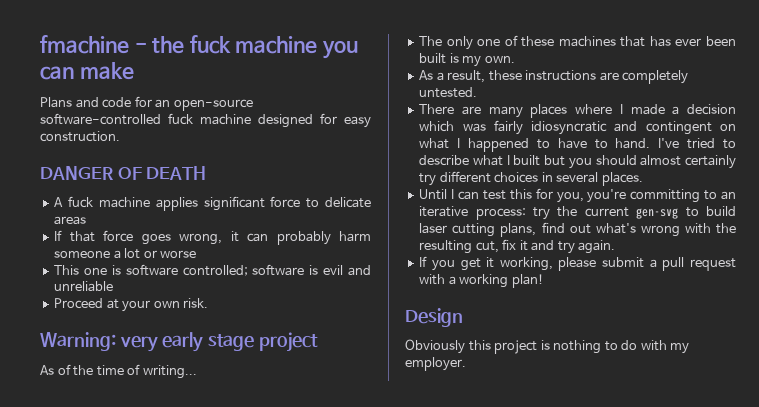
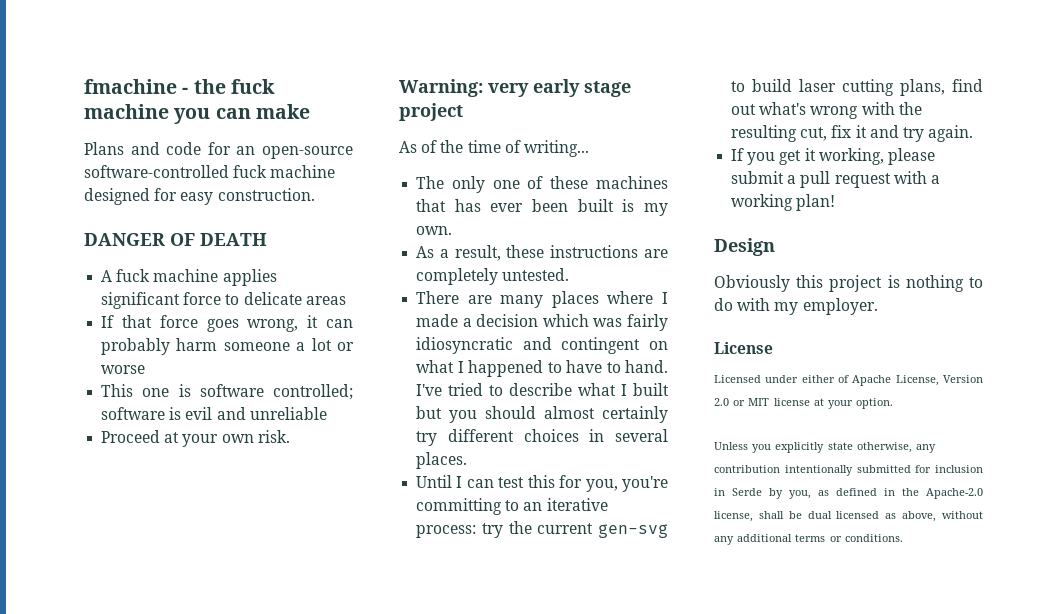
+ License
+ Licensed under either of Apache License, Version 2.0 or MIT license at your option.
+ Unless you explicitly state otherwise, any contribution intentionally submitted for inclusion in Serde by you, as defined in the Apache-2.0 license, shall be dual licensed as above, without any additional terms or conditions.

